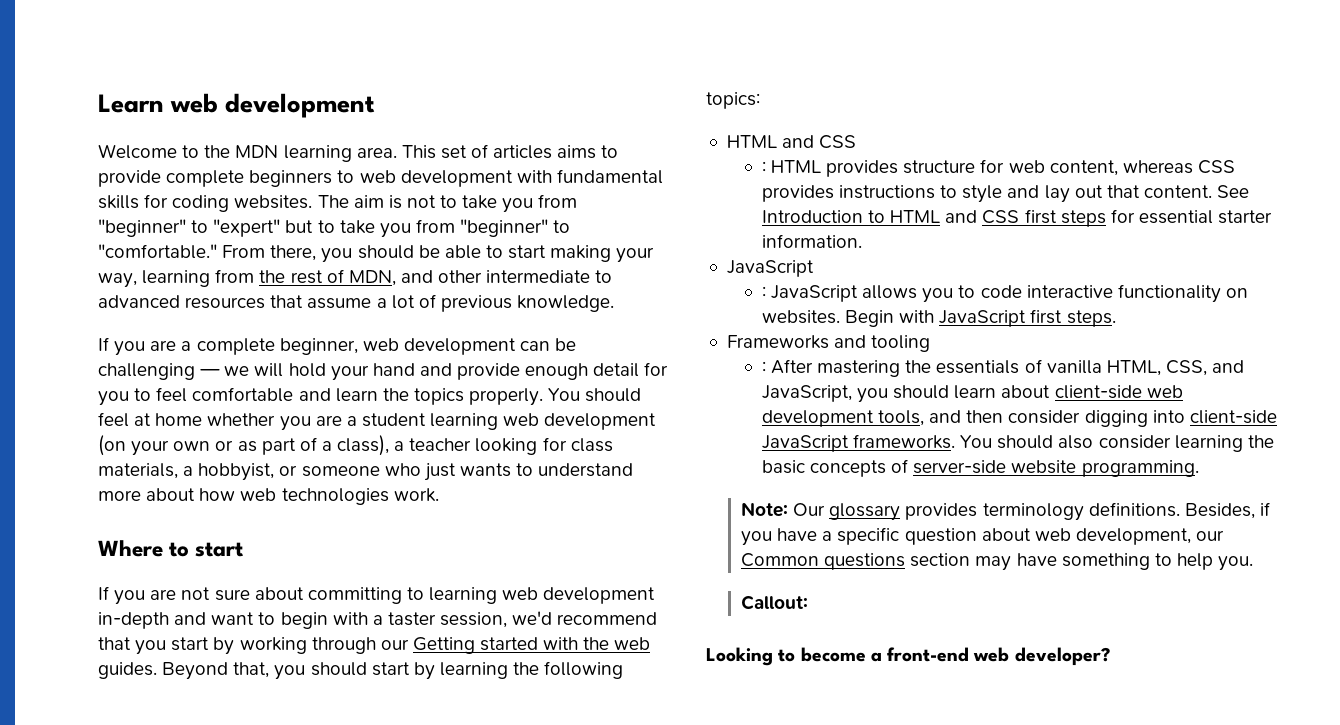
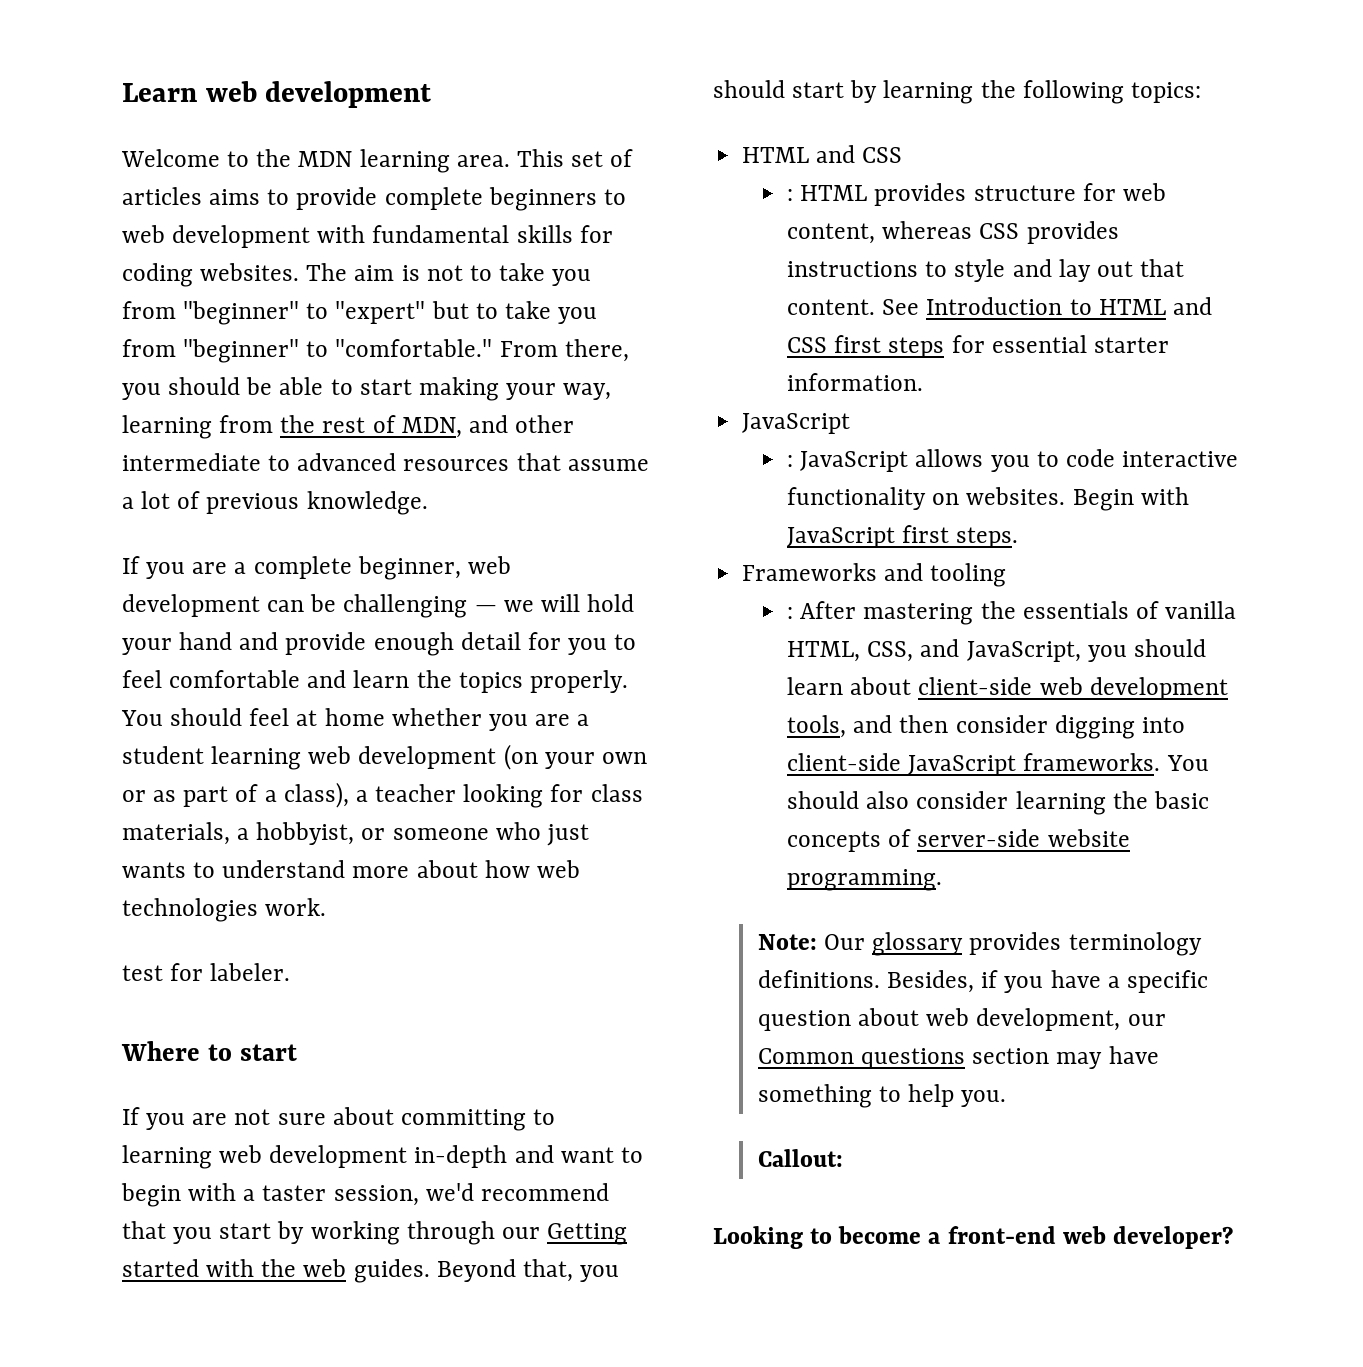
+ test for labeler.

